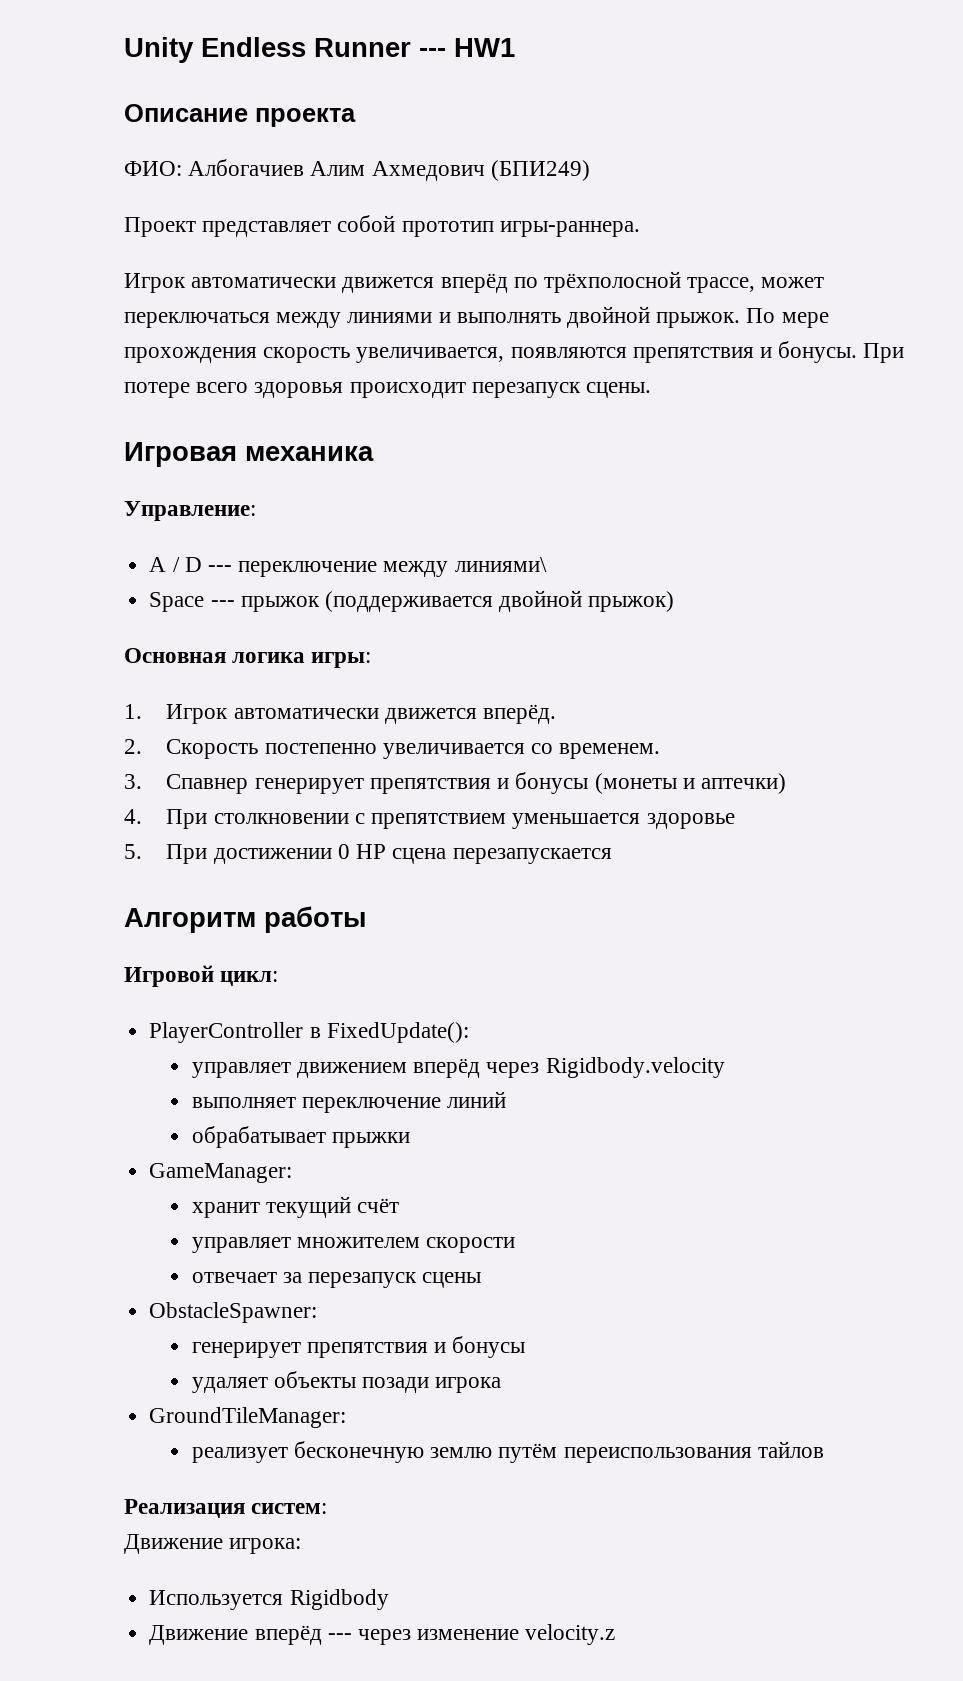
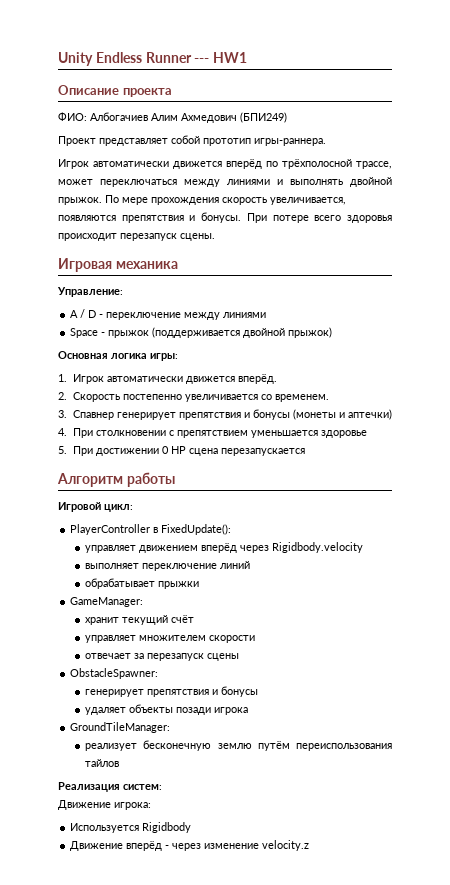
- A / D --- переключение между линиями\
+ A / D - переключение между линиями
- Space --- прыжок (поддерживается двойной прыжок)
+ Space - прыжок (поддерживается двойной прыжок)
- Движение вперёд --- через изменение velocity.z
+ Движение вперёд - через изменение velocity.z

